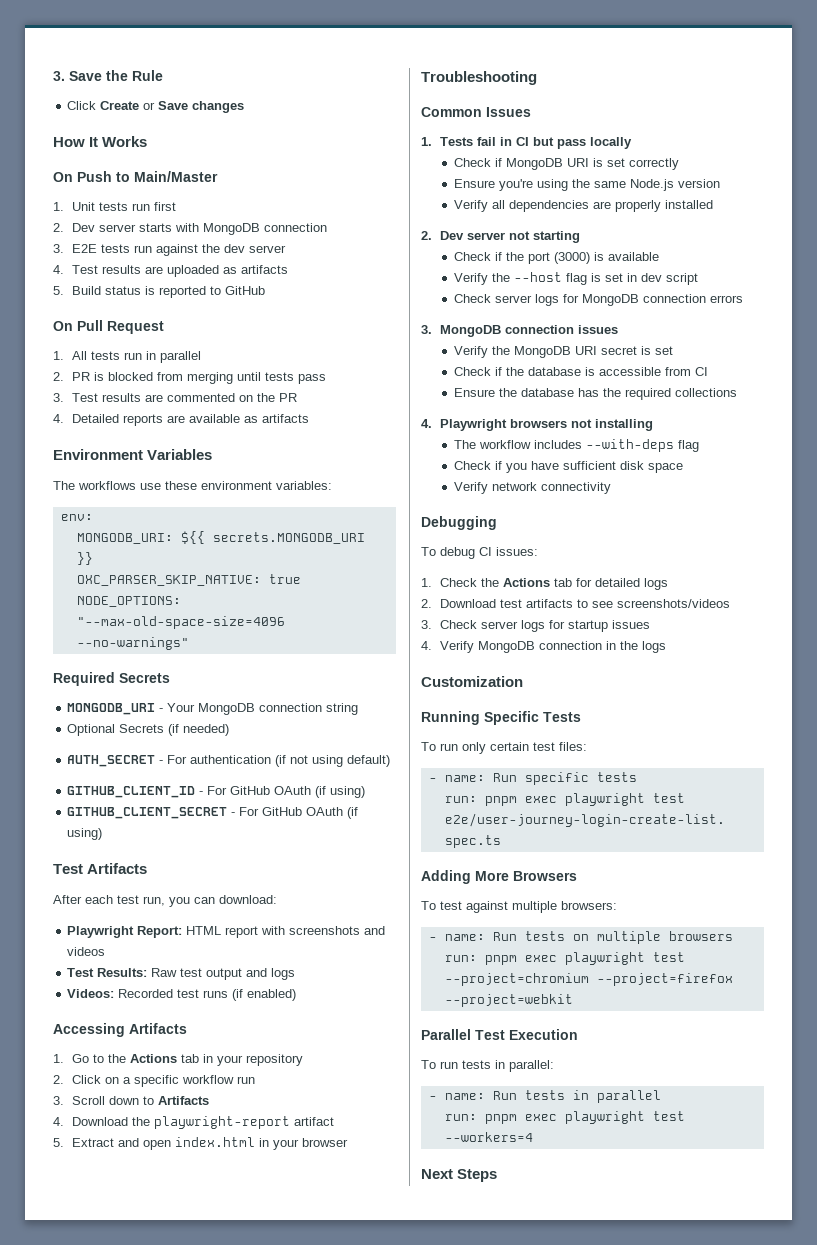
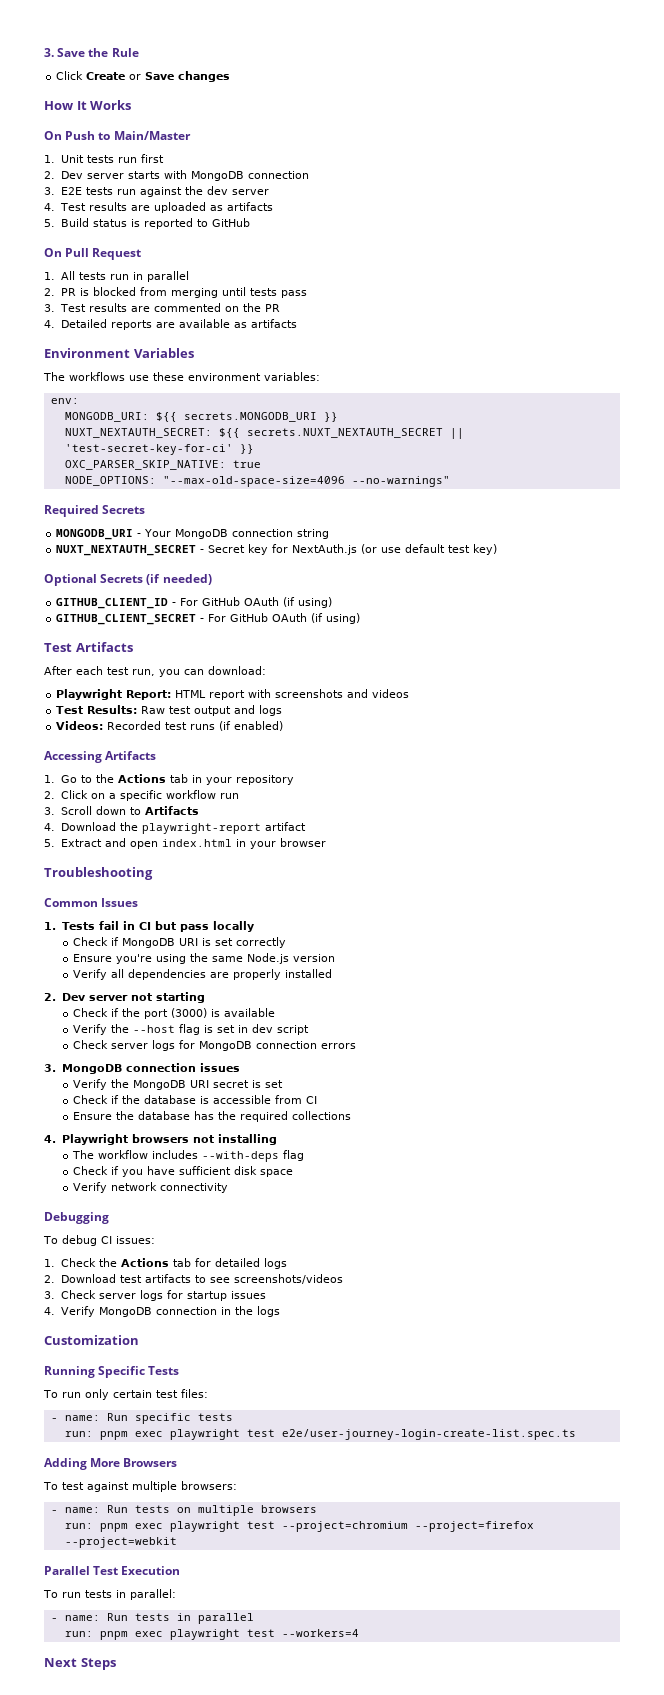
+ NUXT_NEXTAUTH_SECRET: ${{ secrets.NUXT_NEXTAUTH_SECRET || 'test-secret-key-for-ci' }}
+ NUXT_NEXTAUTH_SECRET - Secret key for NextAuth.js (or use default test key)
  Optional Secrets (if needed)
- AUTH_SECRET - For authentication (if not using default)

